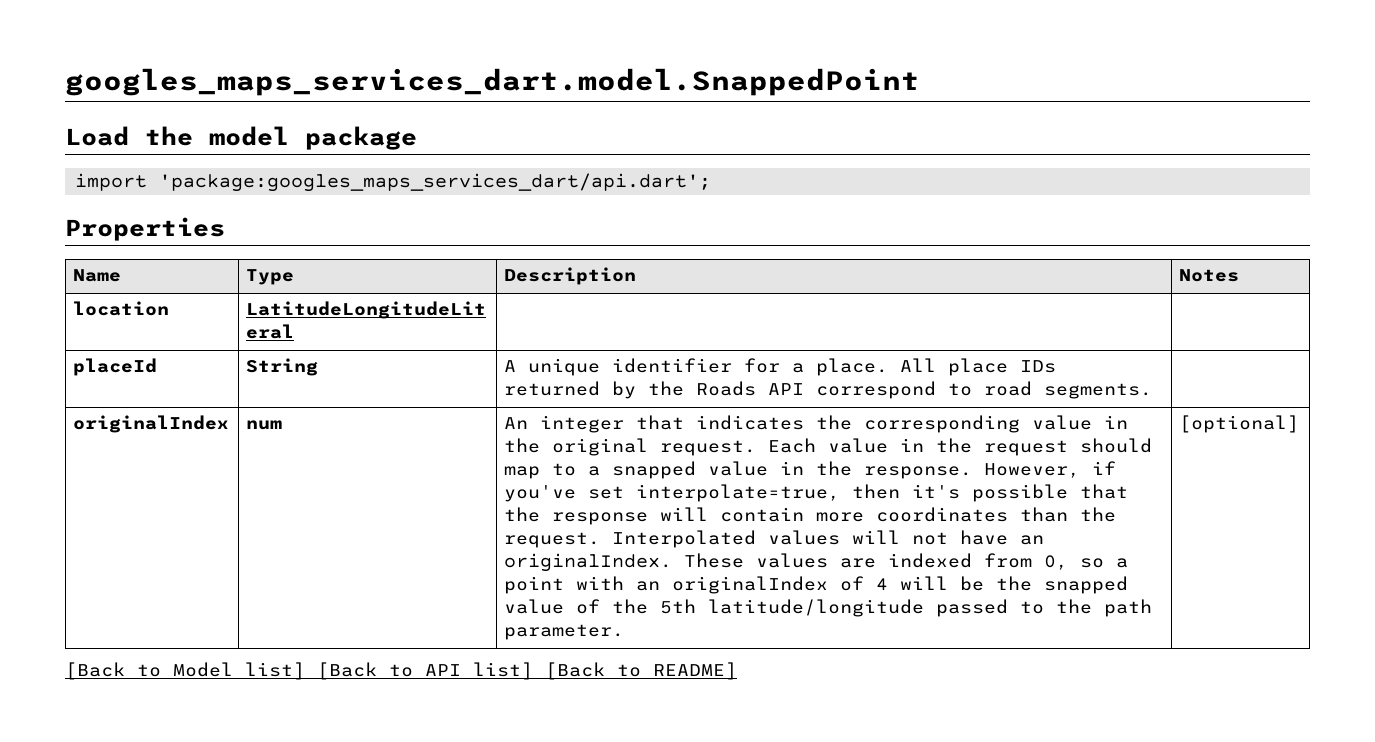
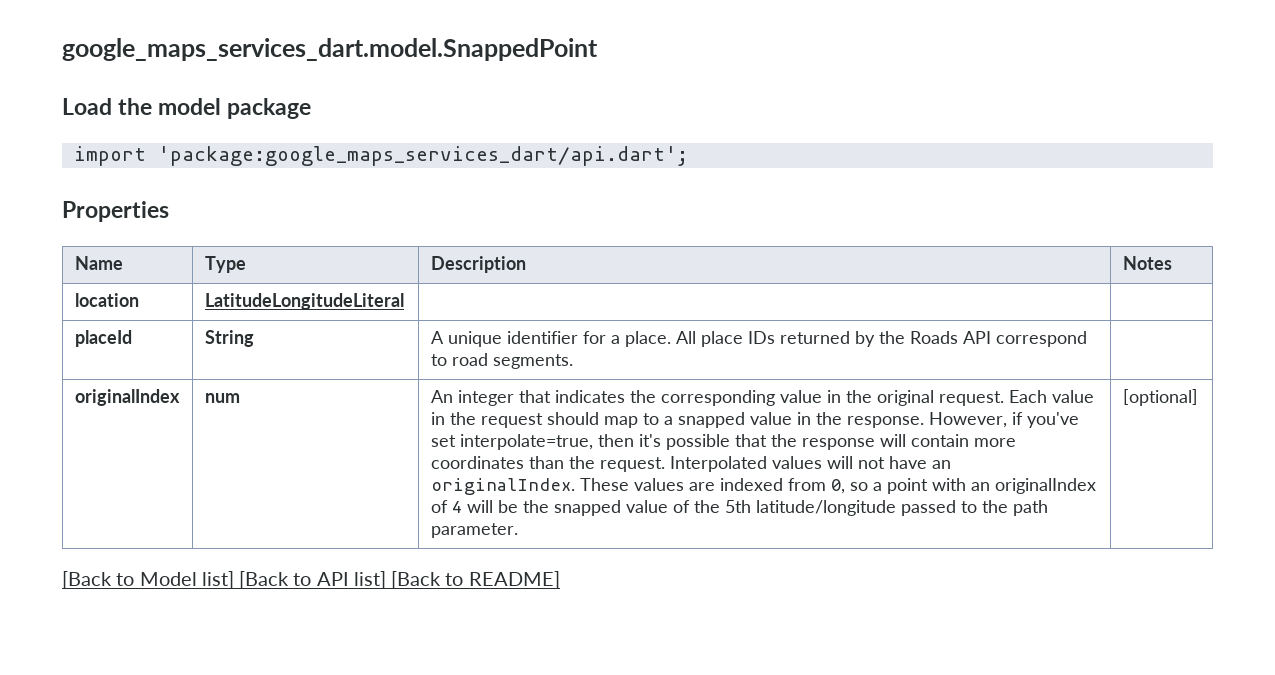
- googles_maps_services_dart.model.SnappedPoint
+ google_maps_services_dart.model.SnappedPoint
- import 'package:googles_maps_services_dart/api.dart';
+ import 'package:google_maps_services_dart/api.dart';

